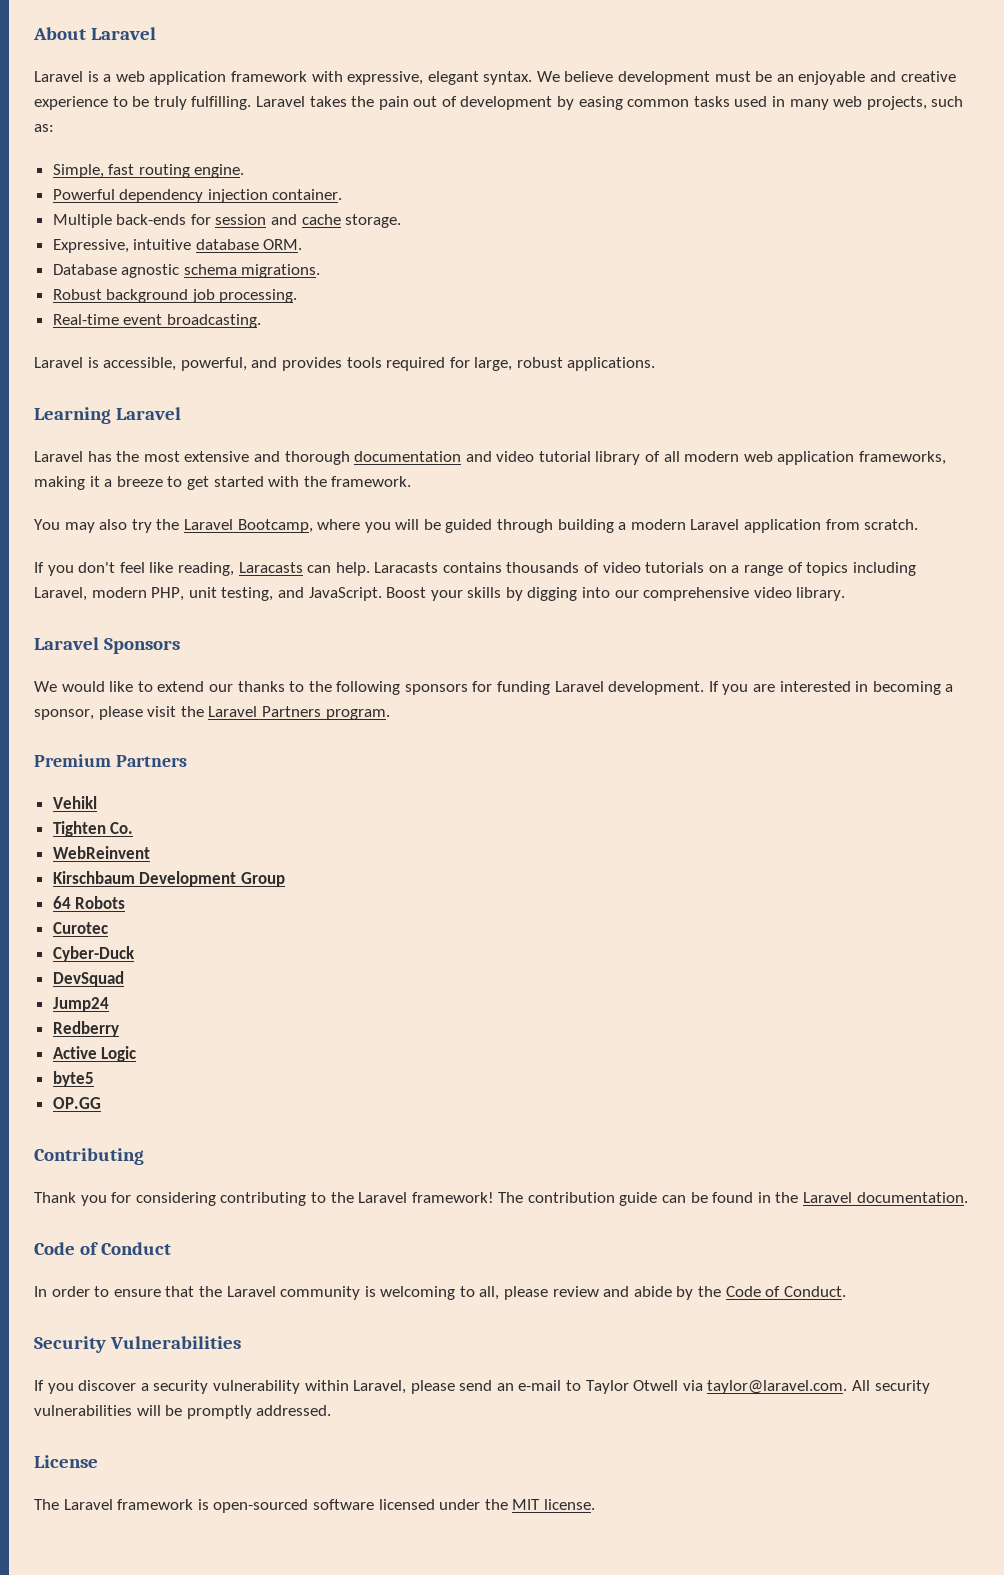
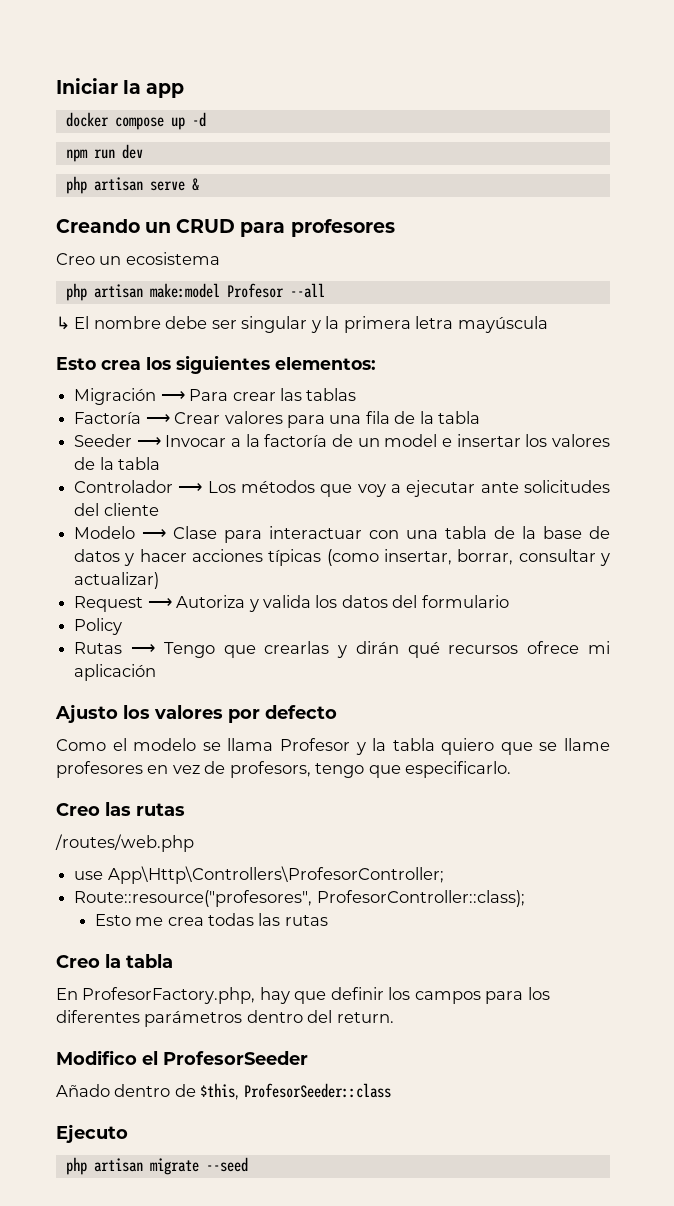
- About Laravel
- Laravel is a web application framework with expressive, elegant syntax. We believe development must be an enjoyable and creative experience to be truly fulfilling. Laravel takes the pain out of development by easing common tasks used in many web projects, such as:
- Simple, fast routing engine.
- Powerful dependency injection container.
- Multiple back-ends for session and cache storage.
- Expressive, intuitive database ORM.
- Database agnostic schema migrations.
- Robust background job processing.
- Real-time event broadcasting.
- Laravel is accessible, powerful, and provides tools required for large, robust applications.
- Learning Laravel
- Laravel has the most extensive and thorough documentation and video tutorial library of all modern web application frameworks, making it a breeze to get started with the framework.
- You may also try the Laravel Bootcamp, where you will be guided through building a modern Laravel application from scratch.
- If you don't feel like reading, Laracasts can help. Laracasts contains thousands of video tutorials on a range of topics including Laravel, modern PHP, unit testing, and JavaScript. Boost your skills by digging into our comprehensive video library.
- Laravel Sponsors
- We would like to extend our thanks to the following sponsors for funding Laravel development. If you are interested in becoming a sponsor, please visit the Laravel Partners program.
- Premium Partners
- Vehikl
- Tighten Co.
- WebReinvent
- Kirschbaum Development Group
- 64 Robots
- Curotec
- Cyber-Duck
- DevSquad
- Jump24
- Redberry
- Active Logic
- byte5
- OP.GG
- Contributing
- Thank you for considering contributing to the Laravel framework! The contribution guide can be found in the Laravel documentation.
- Code of Conduct
- In order to ensure that the Laravel community is welcoming to all, please review and abide by the Code of Conduct.
- Security Vulnerabilities
- If you discover a security vulnerability within Laravel, please send an e-mail to Taylor Otwell via taylor@laravel.com. All security vulnerabilities will be promptly addressed.
- License
- The Laravel framework is open-sourced software licensed under the MIT license.
+ Iniciar la app
+ docker compose up -d
+ npm run dev
+ php artisan serve &
+ Creando un CRUD para profesores
+ Creo un ecosistema
+ php artisan make:model Profesor --all
+ ↳ El nombre debe ser singular y la primera letra mayúscula
+ Esto crea los siguientes elementos:
+ Migración ⟶ Para crear las tablas
+ Factoría ⟶ Crear valores para una fila de la tabla
+ Seeder ⟶ Invocar a la factoría de un model e insertar los valores de la tabla
+ Controlador ⟶ Los métodos que voy a ejecutar ante solicitudes del cliente
+ Modelo ⟶ Clase para interactuar con una tabla de la base de datos y hacer acciones típicas (como insertar, borrar, consultar y actualizar)
+ Request ⟶ Autoriza y valida los datos del formulario
+ Policy
+ Rutas ⟶ Tengo que crearlas y dirán qué recursos ofrece mi aplicación
+ Ajusto los valores por defecto
+ Como el modelo se llama Profesor y la tabla quiero que se llame profesores en vez de profesors, tengo que especificarlo.
+ Creo las rutas
+ /routes/web.php
+ use App\Http\Controllers\ProfesorController;
+ Route::resource("profesores", ProfesorController::class);
+ Esto me crea todas las rutas
+ Creo la tabla
+ En ProfesorFactory.php, hay que definir los campos para los diferentes parámetros dentro del return.
+ Modifico el ProfesorSeeder
+ Añado dentro de $this, ProfesorSeeder::class
+ Ejecuto
+ php artisan migrate --seed

